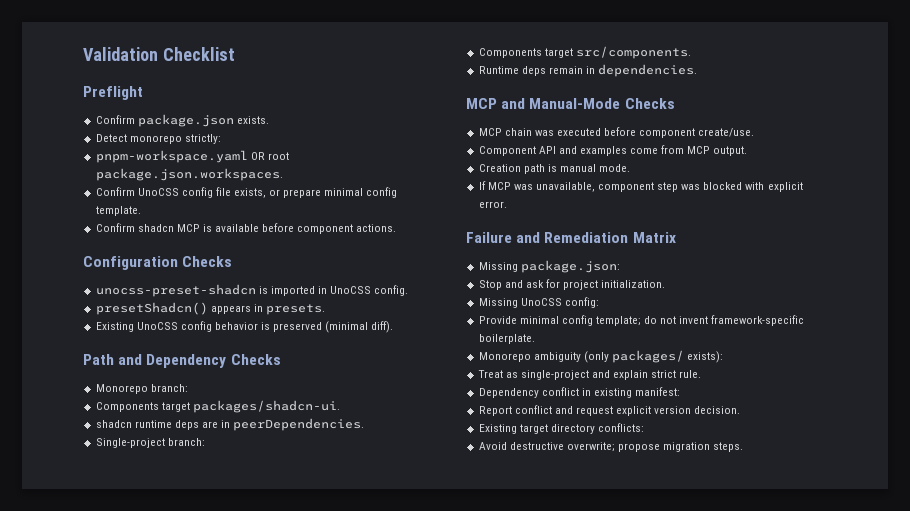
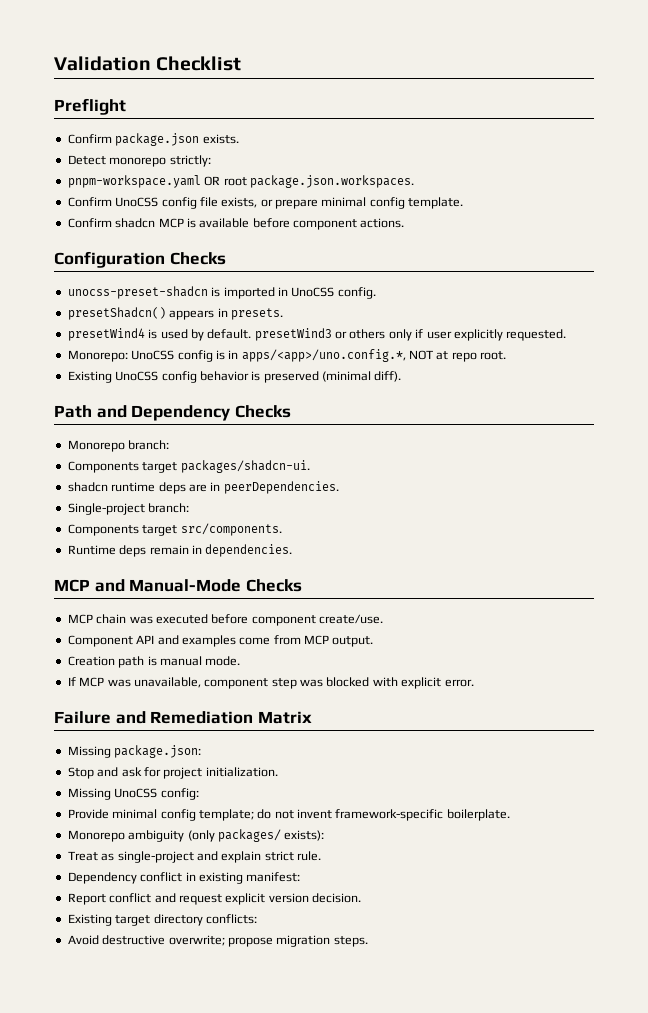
+ presetWind4 is used by default. presetWind3 or others only if user explicitly requested.
+ Monorepo: UnoCSS config is in apps/<app>/uno.config.*, NOT at repo root.

